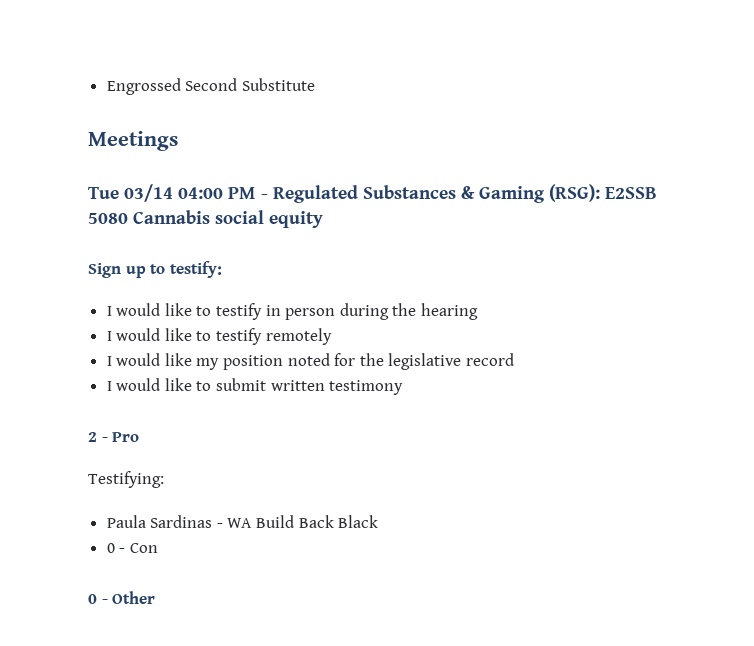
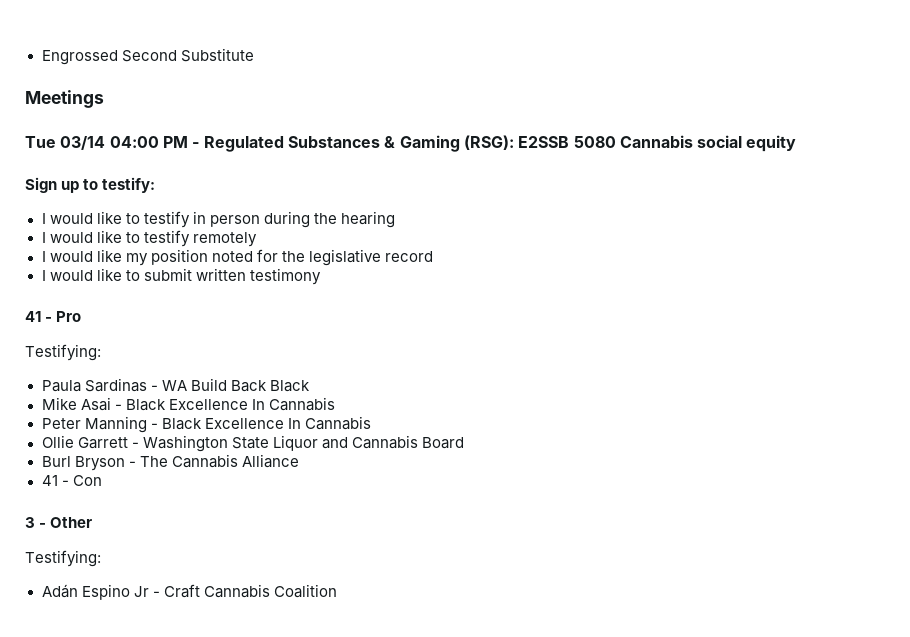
- 2 - Pro
+ 41 - Pro
- 0 - Con
+ Mike Asai - Black Excellence In Cannabis
+ Peter Manning - Black Excellence In Cannabis
+ Ollie Garrett - Washington State Liquor and Cannabis Board
+ Burl Bryson - The Cannabis Alliance
+ 41 - Con
- 0 - Other
+ 3 - Other
+ Testifying:
+ Adán Espino Jr - Craft Cannabis Coalition

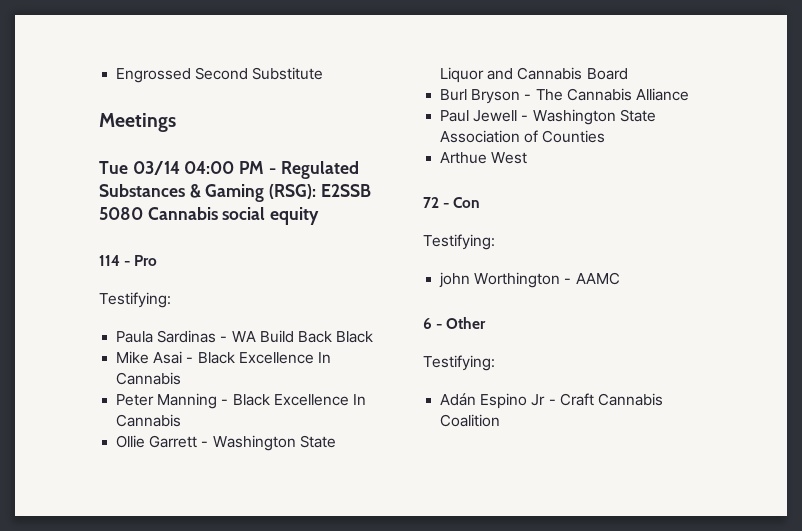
- Sign up to testify:
- I would like to testify in person during the hearing
- I would like to testify remotely
- I would like my position noted for the legislative record
- I would like to submit written testimony
- 41 - Pro
+ 114 - Pro
- 41 - Con
- 3 - Other
+ Paul Jewell - Washington State Association of Counties
+ Arthue West
+ 72 - Con
+ Testifying:
+ john Worthington - AAMC
+ 6 - Other

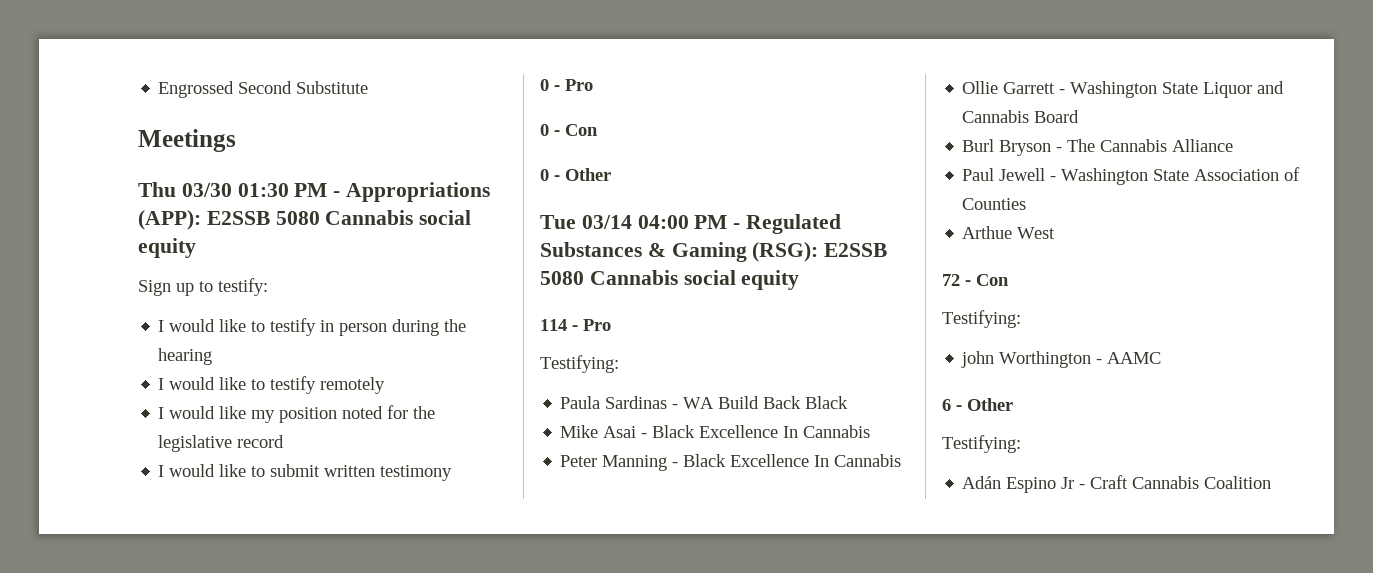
+ Thu 03/30 01:30 PM - Appropriations (APP): E2SSB 5080 Cannabis social equity
+ Sign up to testify:
+ I would like to testify in person during the hearing
+ I would like to testify remotely
+ I would like my position noted for the legislative record
+ I would like to submit written testimony
+ 0 - Pro
+ 0 - Con
+ 0 - Other

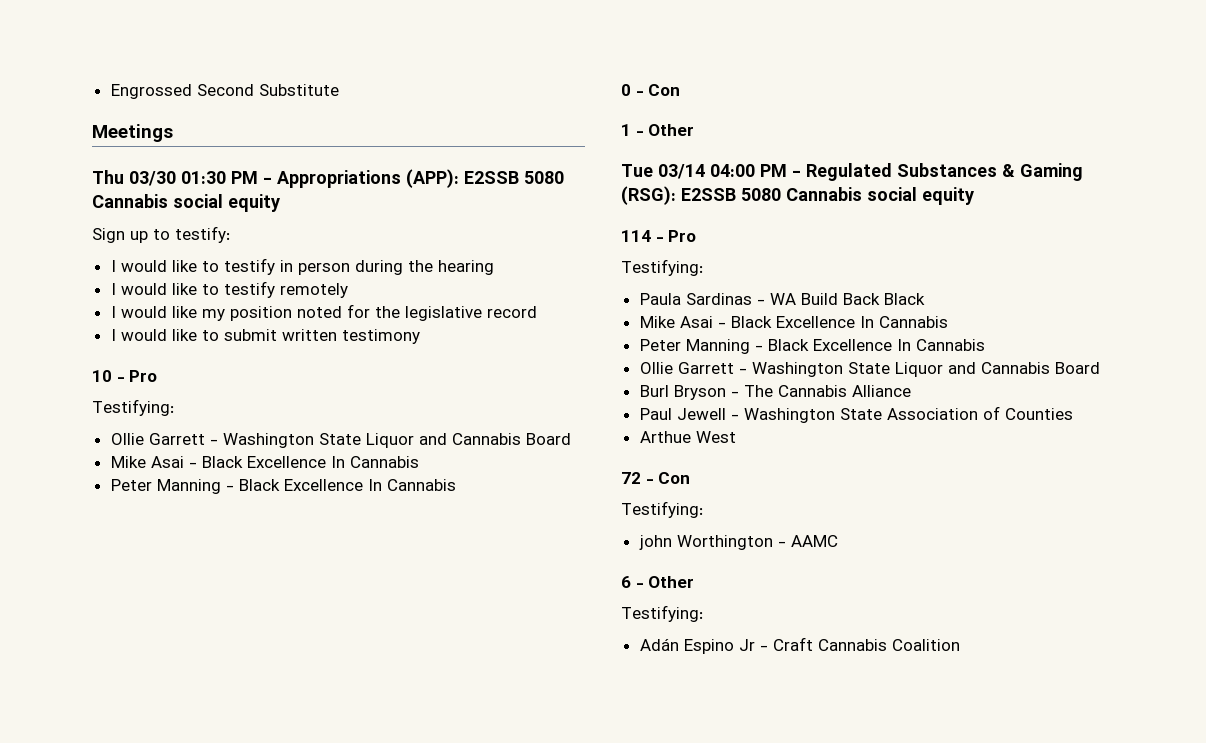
- 0 - Pro
+ 10 - Pro
+ Testifying:
+ Ollie Garrett - Washington State Liquor and Cannabis Board
+ Mike Asai - Black Excellence In Cannabis
+ Peter Manning - Black Excellence In Cannabis
- 0 - Other
+ 1 - Other

